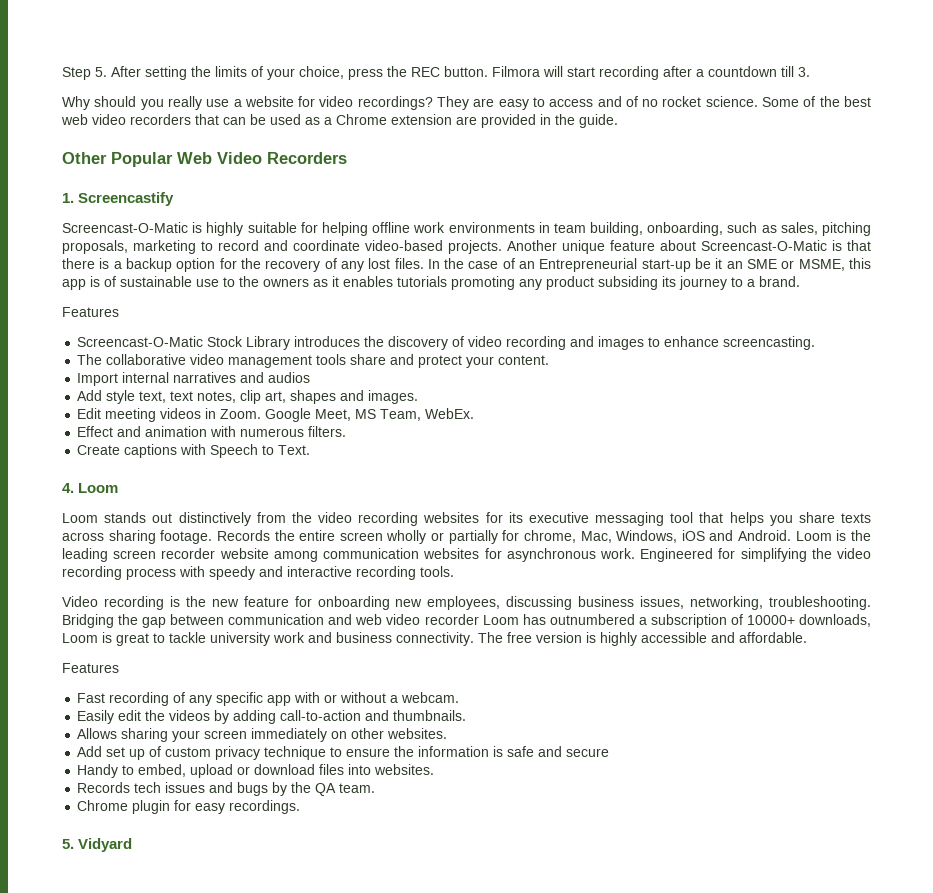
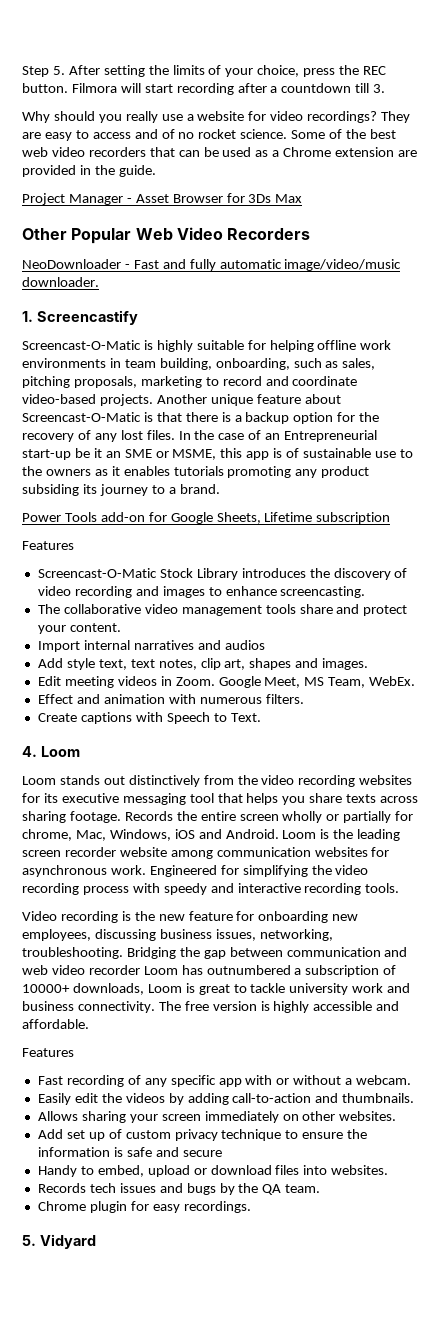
+ Project Manager - Asset Browser for 3Ds Max
+ NeoDownloader - Fast and fully automatic image/video/music downloader.
+ Power Tools add-on for Google Sheets, Lifetime subscription

